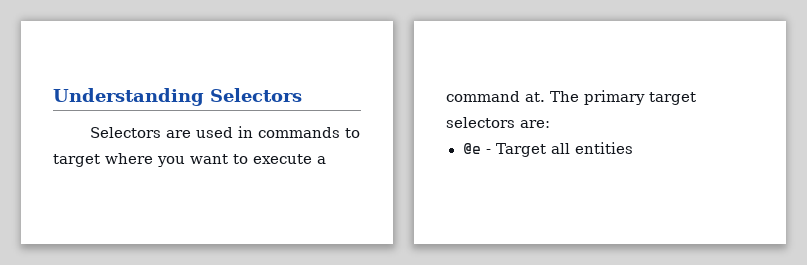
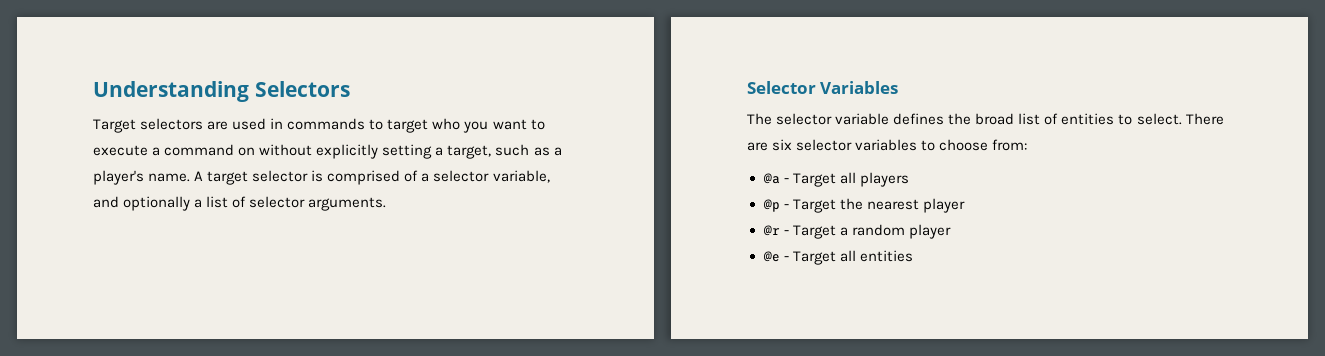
- Selectors are used in commands to target where you want to execute a command at. The primary target selectors are:
+ Target selectors are used in commands to target who you want to execute a command on without explicitly setting a target, such as a player's name. A target selector is comprised of a selector variable, and optionally a list of selector arguments.
+ Selector Variables
+ The selector variable defines the broad list of entities to select. There are six selector variables to choose from:
+ @a - Target all players
+ @p - Target the nearest player
+ @r - Target a random player

